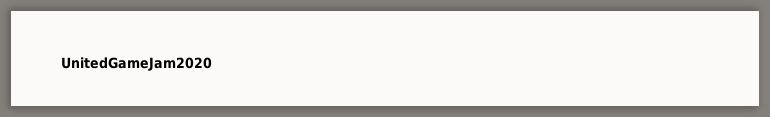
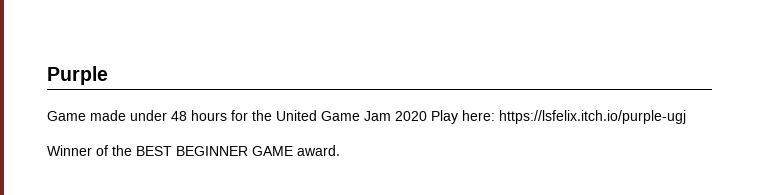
- UnitedGameJam2020
+ Purple
+ Game made under 48 hours for the United Game Jam 2020 Play here: https://lsfelix.itch.io/purple-ugj
+ Winner of the BEST BEGINNER GAME award.

